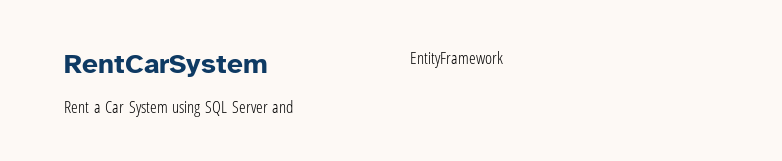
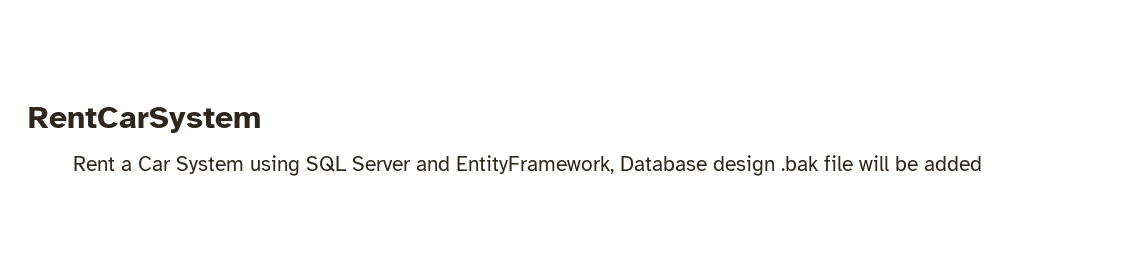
- Rent a Car System using SQL Server and EntityFramework
+ Rent a Car System using SQL Server and EntityFramework, Database design .bak file will be added

